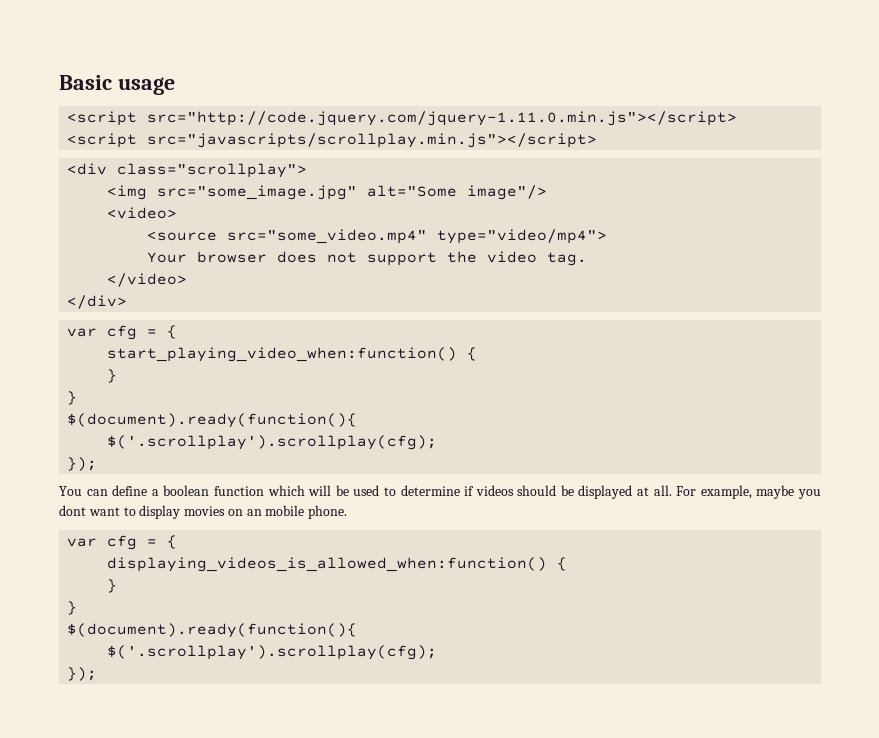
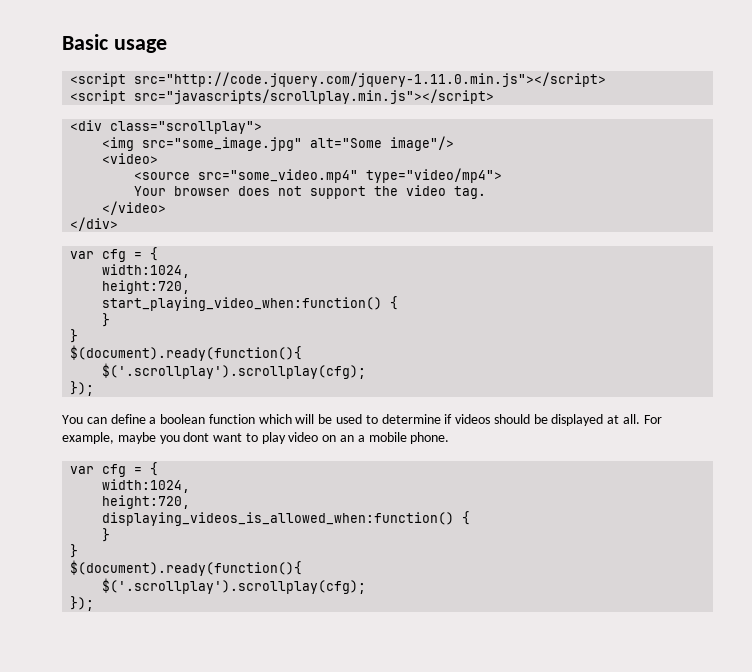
  </div>
  var cfg = {
+ width:1024,
+ height:720,
- For example, maybe you dont want to display movies on an mobile phone.
+ For example, maybe you dont want to play video on an a mobile phone.
  var cfg = {
+ width:1024,
+ height:720,

